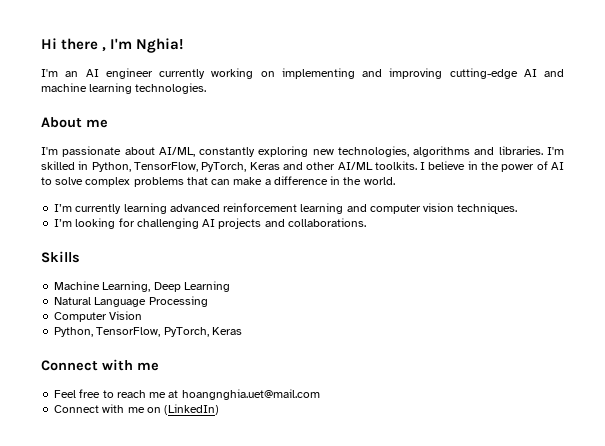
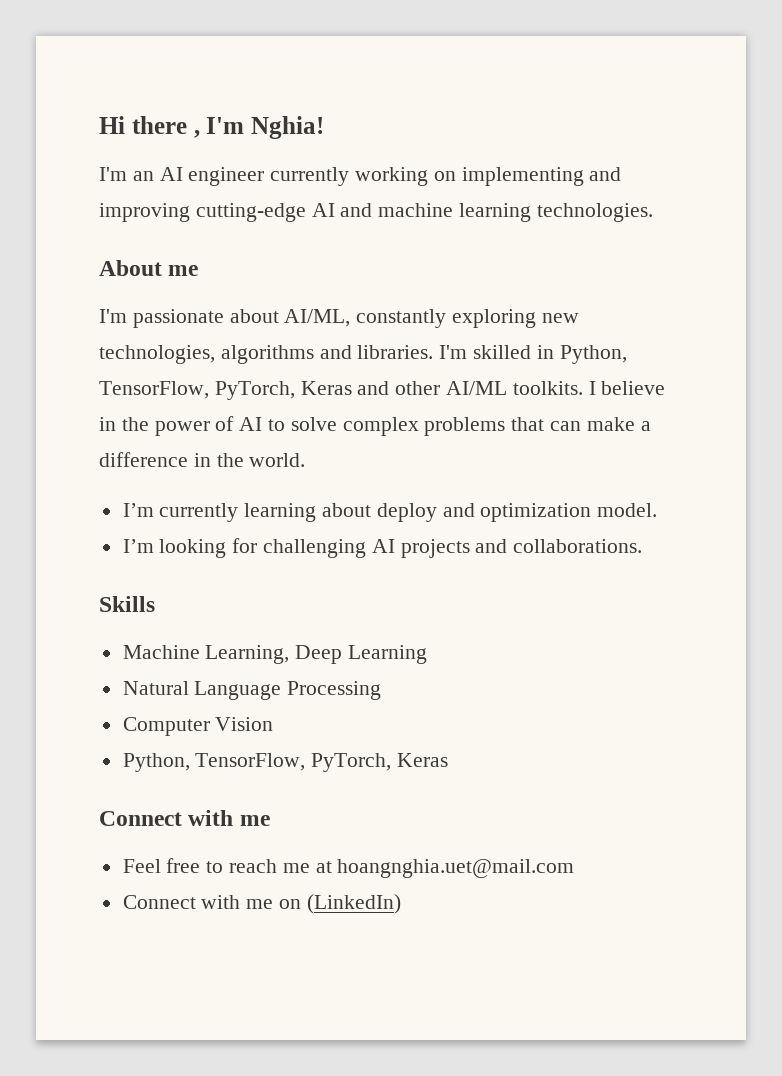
- I’m currently learning advanced reinforcement learning and computer vision techniques.
+ I’m currently learning about deploy and optimization model.

